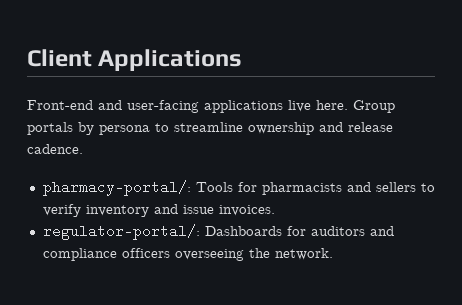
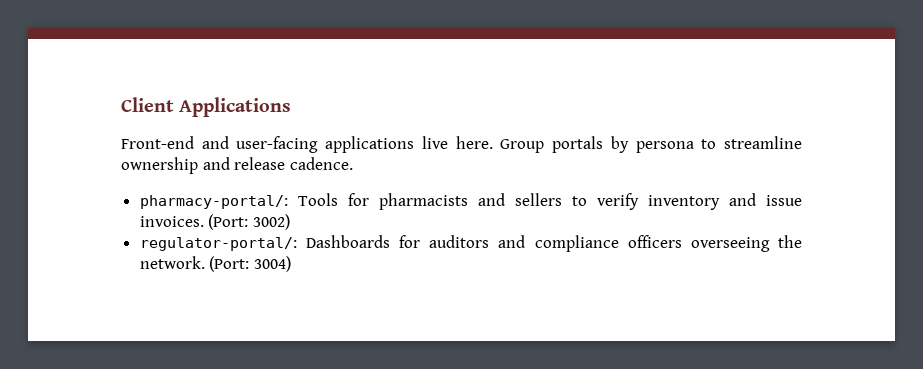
+ (Port: 3002)
+ (Port: 3004)

